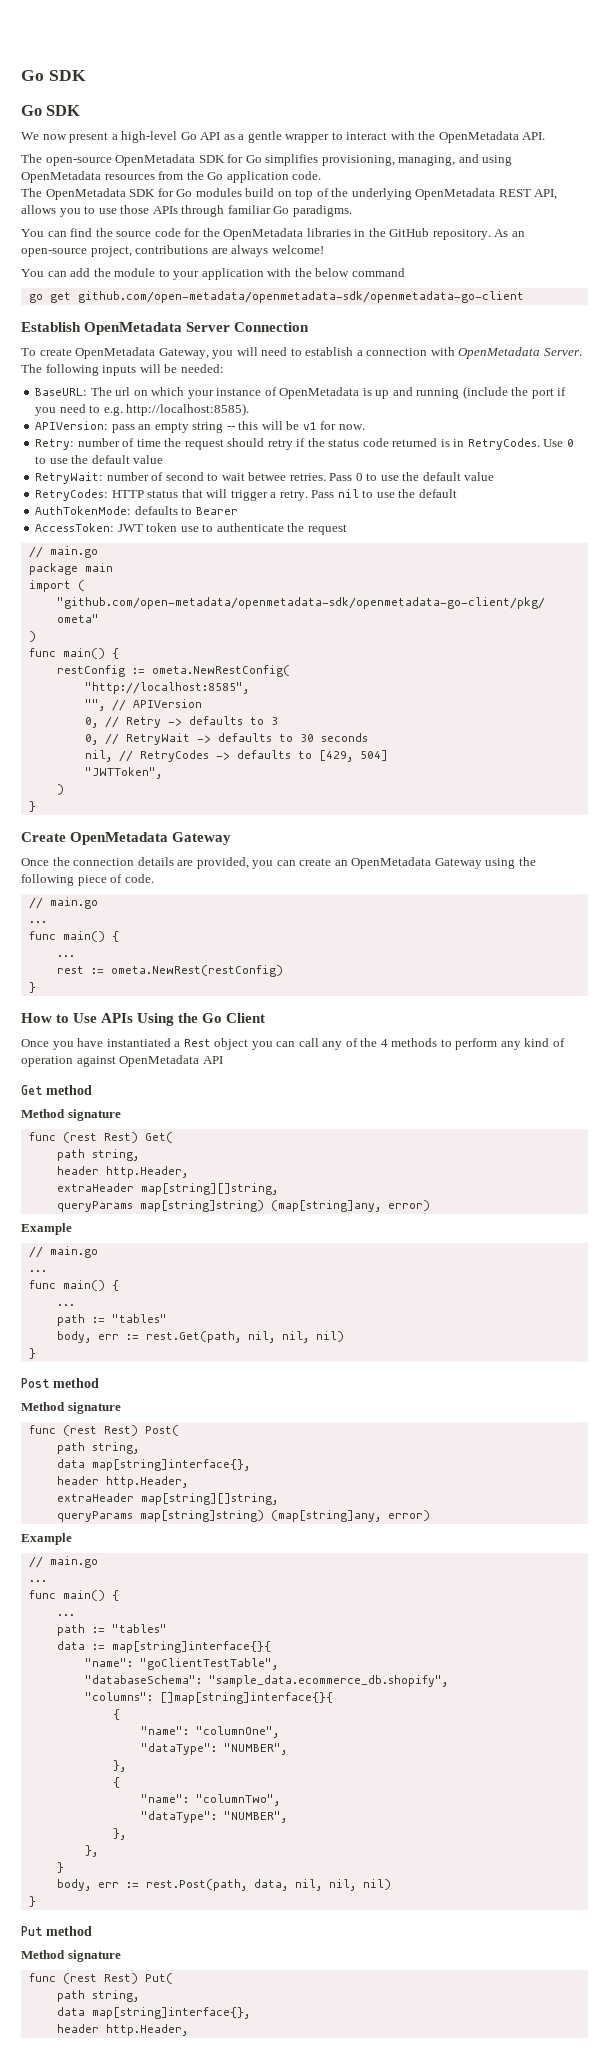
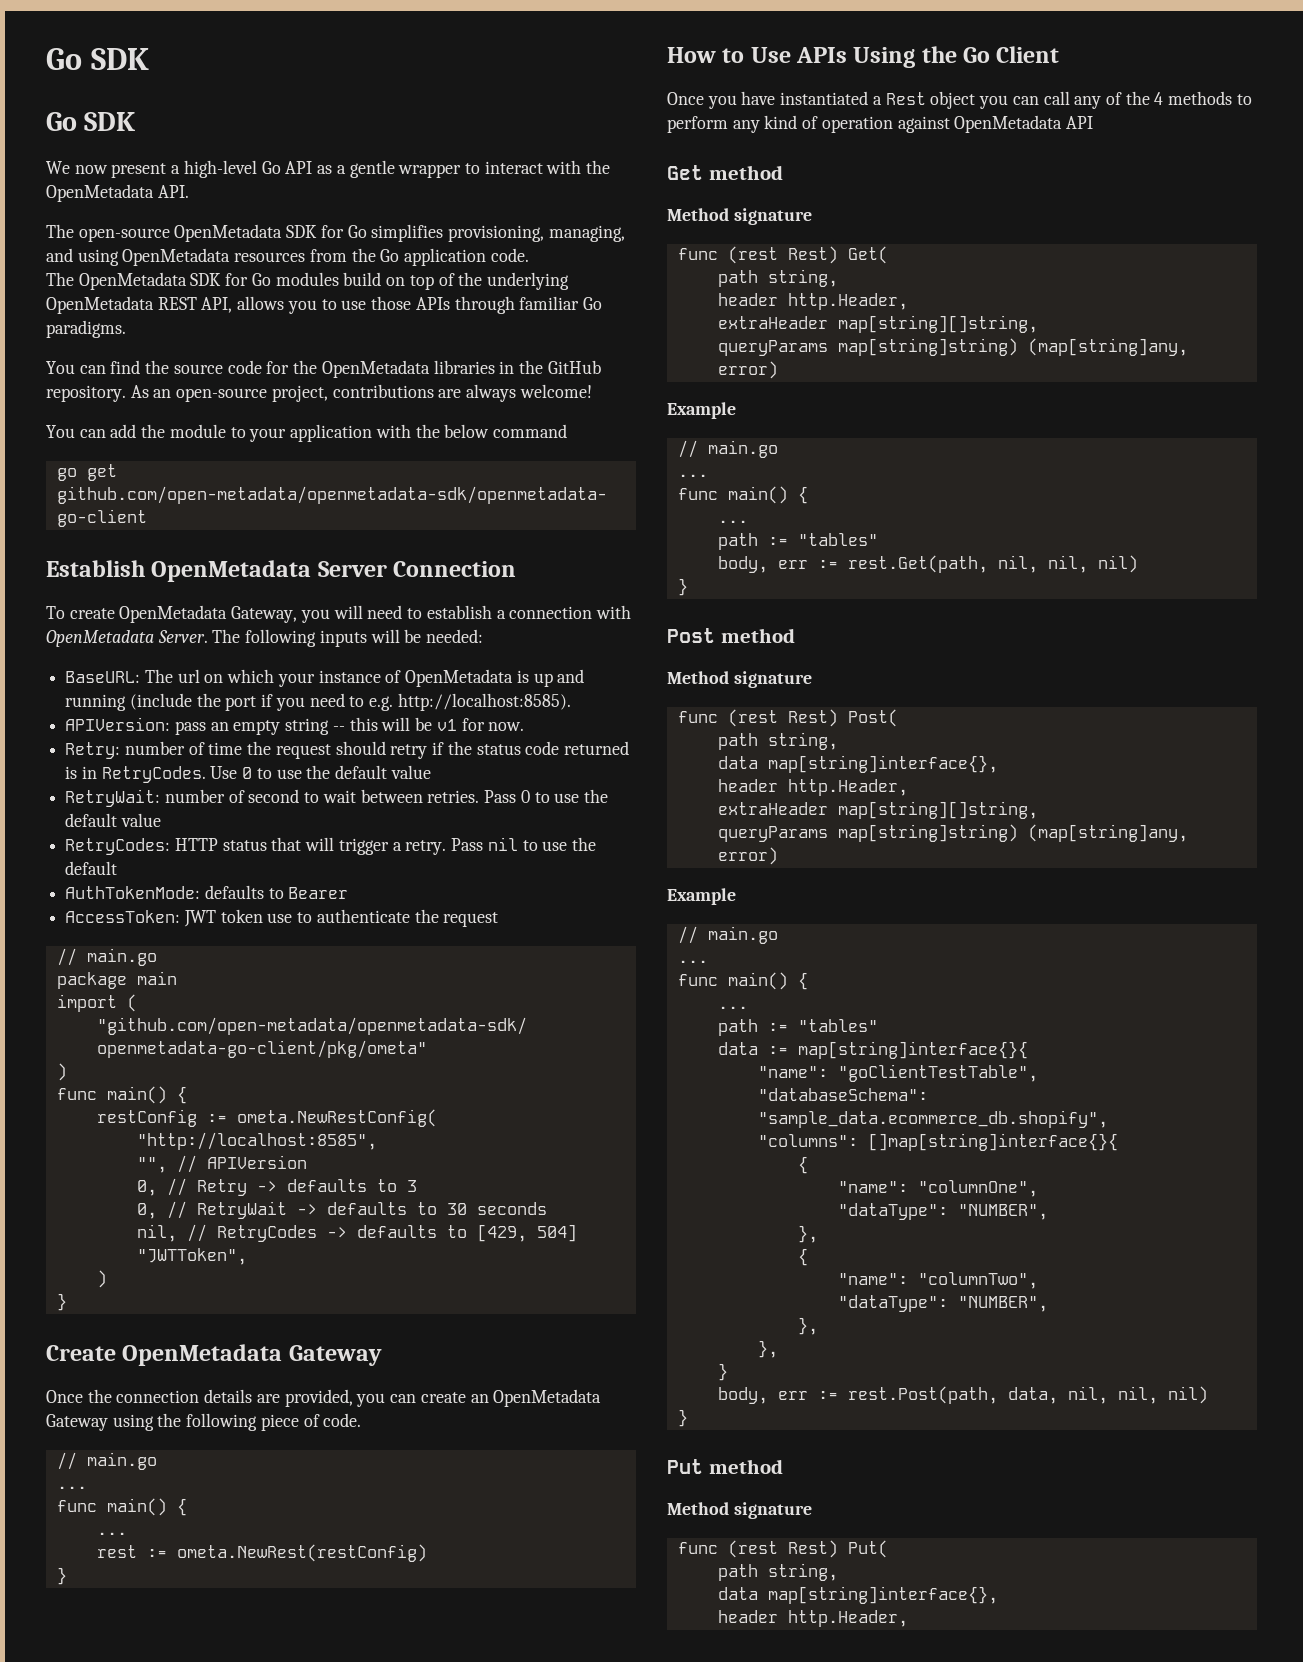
- RetryWait: number of second to wait betwee retries.
+ RetryWait: number of second to wait between retries.

